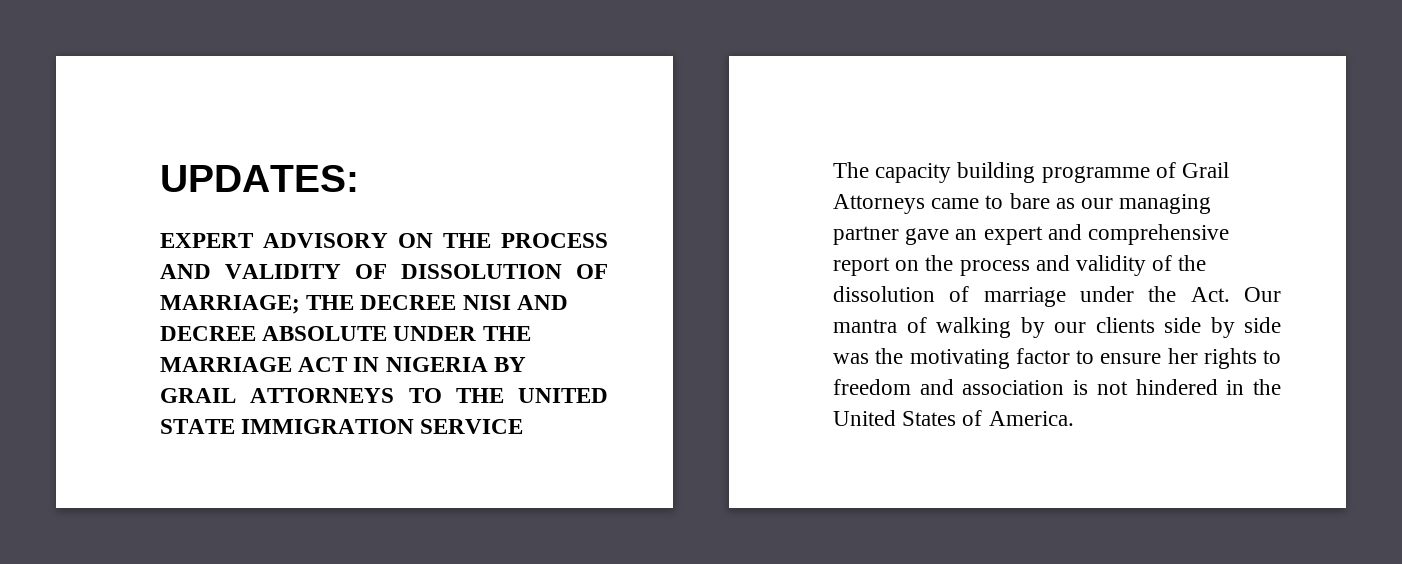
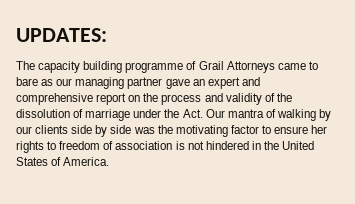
- EXPERT ADVISORY ON THE PROCESS AND VALIDITY OF DISSOLUTION OF MARRIAGE; THE DECREE NISI AND DECREE ABSOLUTE UNDER THE MARRIAGE ACT IN NIGERIA BY GRAIL ATTORNEYS TO THE UNITED STATE IMMIGRATION SERVICE
- The capacity building programme of Grail Attorneys came to bare as our managing partner gave an expert and comprehensive report on the process and validity of the dissolution of marriage under the Act. Our mantra of walking by our clients side by side was the motivating factor to ensure her rights to freedom and association is not hindered in the United States of America.
+ The capacity building programme of Grail Attorneys came to bare as our managing partner gave an expert and comprehensive report on the process and validity of the dissolution of marriage under the Act. Our mantra of walking by our clients side by side was the motivating factor to ensure her rights to freedom of association is not hindered in the United States of America.

